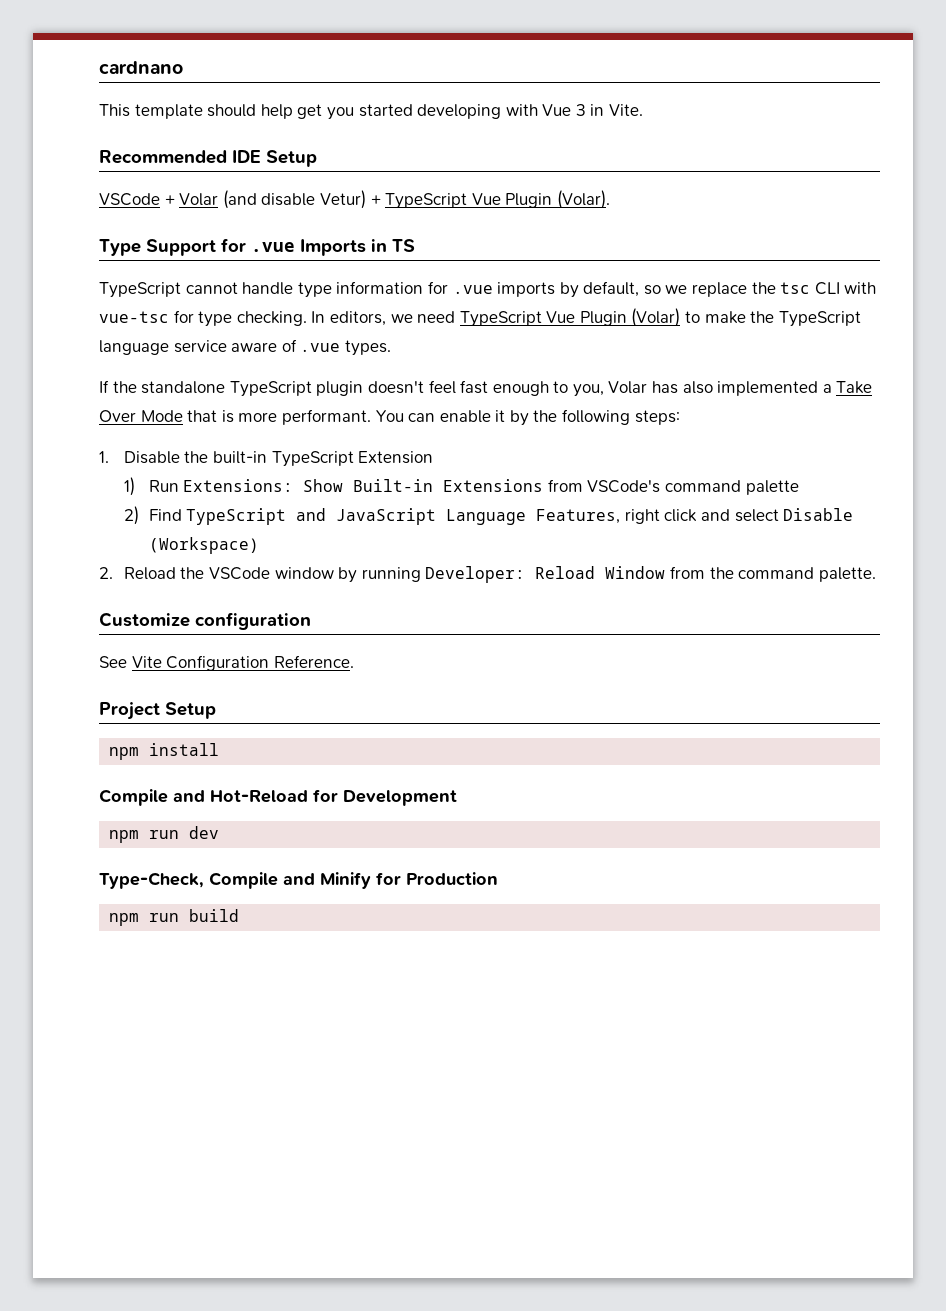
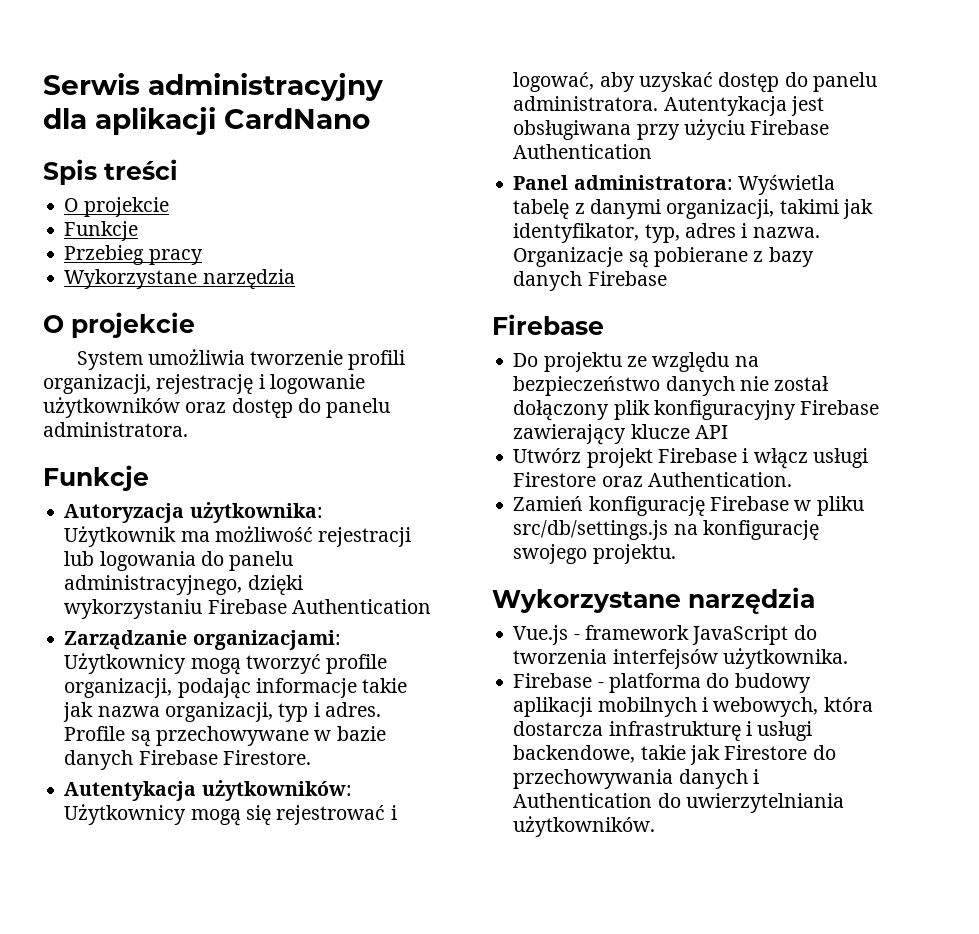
- cardnano
- This template should help get you started developing with Vue 3 in Vite.
- Recommended IDE Setup
- VSCode + Volar (and disable Vetur) + TypeScript Vue Plugin (Volar).
- Type Support for .vue Imports in TS
- TypeScript cannot handle type information for .vue imports by default, so we replace the tsc CLI with vue-tsc for type checking. In editors, we need TypeScript Vue Plugin (Volar) to make the TypeScript language service aware of .vue types.
- If the standalone TypeScript plugin doesn't feel fast enough to you, Volar has also implemented a Take Over Mode that is more performant. You can enable it by the following steps:
- 1. Disable the built-in TypeScript Extension
- 1) Run Extensions: Show Built-in Extensions from VSCode's command palette
- 2) Find TypeScript and JavaScript Language Features, right click and select Disable (Workspace)
- 2. Reload the VSCode window by running Developer: Reload Window from the command palette.
- Customize configuration
- See Vite Configuration Reference.
- Project Setup
- npm install
- Compile and Hot-Reload for Development
- npm run dev
- Type-Check, Compile and Minify for Production
- npm run build
+ Serwis administracyjny dla aplikacji CardNano
+ Spis treści
+ O projekcie
+ Funkcje
+ Przebieg pracy
+ Wykorzystane narzędzia
+ O projekcie
+ System umożliwia tworzenie profili organizacji, rejestrację i logowanie użytkowników oraz dostęp do panelu administratora.
+ Funkcje
+ Autoryzacja użytkownika: Użytkownik ma możliwość rejestracji lub logowania do panelu administracyjnego, dzięki wykorzystaniu Firebase Authentication
+ Zarządzanie organizacjami: Użytkownicy mogą tworzyć profile organizacji, podając informacje takie jak nazwa organizacji, typ i adres. Profile są przechowywane w bazie danych Firebase Firestore.
+ Autentykacja użytkowników: Użytkownicy mogą się rejestrować i logować, aby uzyskać dostęp do panelu administratora. Autentykacja jest obsługiwana przy użyciu Firebase Authentication
+ Panel administratora: Wyświetla tabelę z danymi organizacji, takimi jak identyfikator, typ, adres i nazwa. Organizacje są pobierane z bazy danych Firebase
+ Firebase
+ Do projektu ze względu na bezpieczeństwo danych nie został dołączony plik konfiguracyjny Firebase zawierający klucze API
+ Utwórz projekt Firebase i włącz usługi Firestore oraz Authentication.
+ Zamień konfigurację Firebase w pliku src/db/settings.js na konfigurację swojego projektu.
+ Wykorzystane narzędzia
+ Vue.js - framework JavaScript do tworzenia interfejsów użytkownika.
+ Firebase - platforma do budowy aplikacji mobilnych i webowych, która dostarcza infrastrukturę i usługi backendowe, takie jak Firestore do przechowywania danych i Authentication do uwierzytelniania użytkowników.

